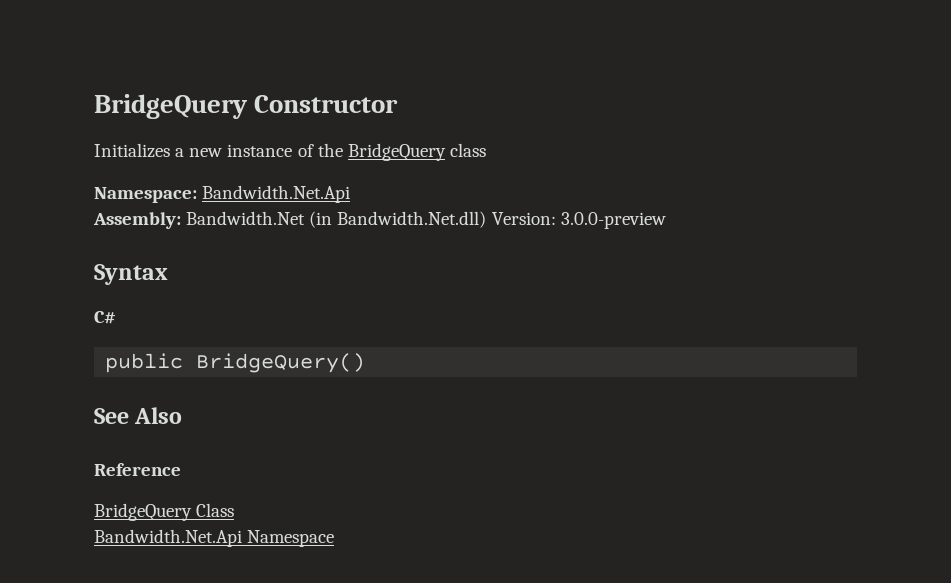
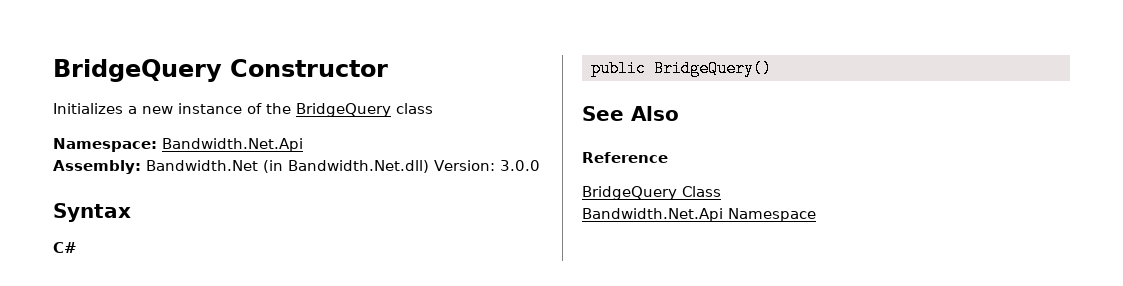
- Assembly: Bandwidth.Net (in Bandwidth.Net.dll) Version: 3.0.0-preview
+ Assembly: Bandwidth.Net (in Bandwidth.Net.dll) Version: 3.0.0

